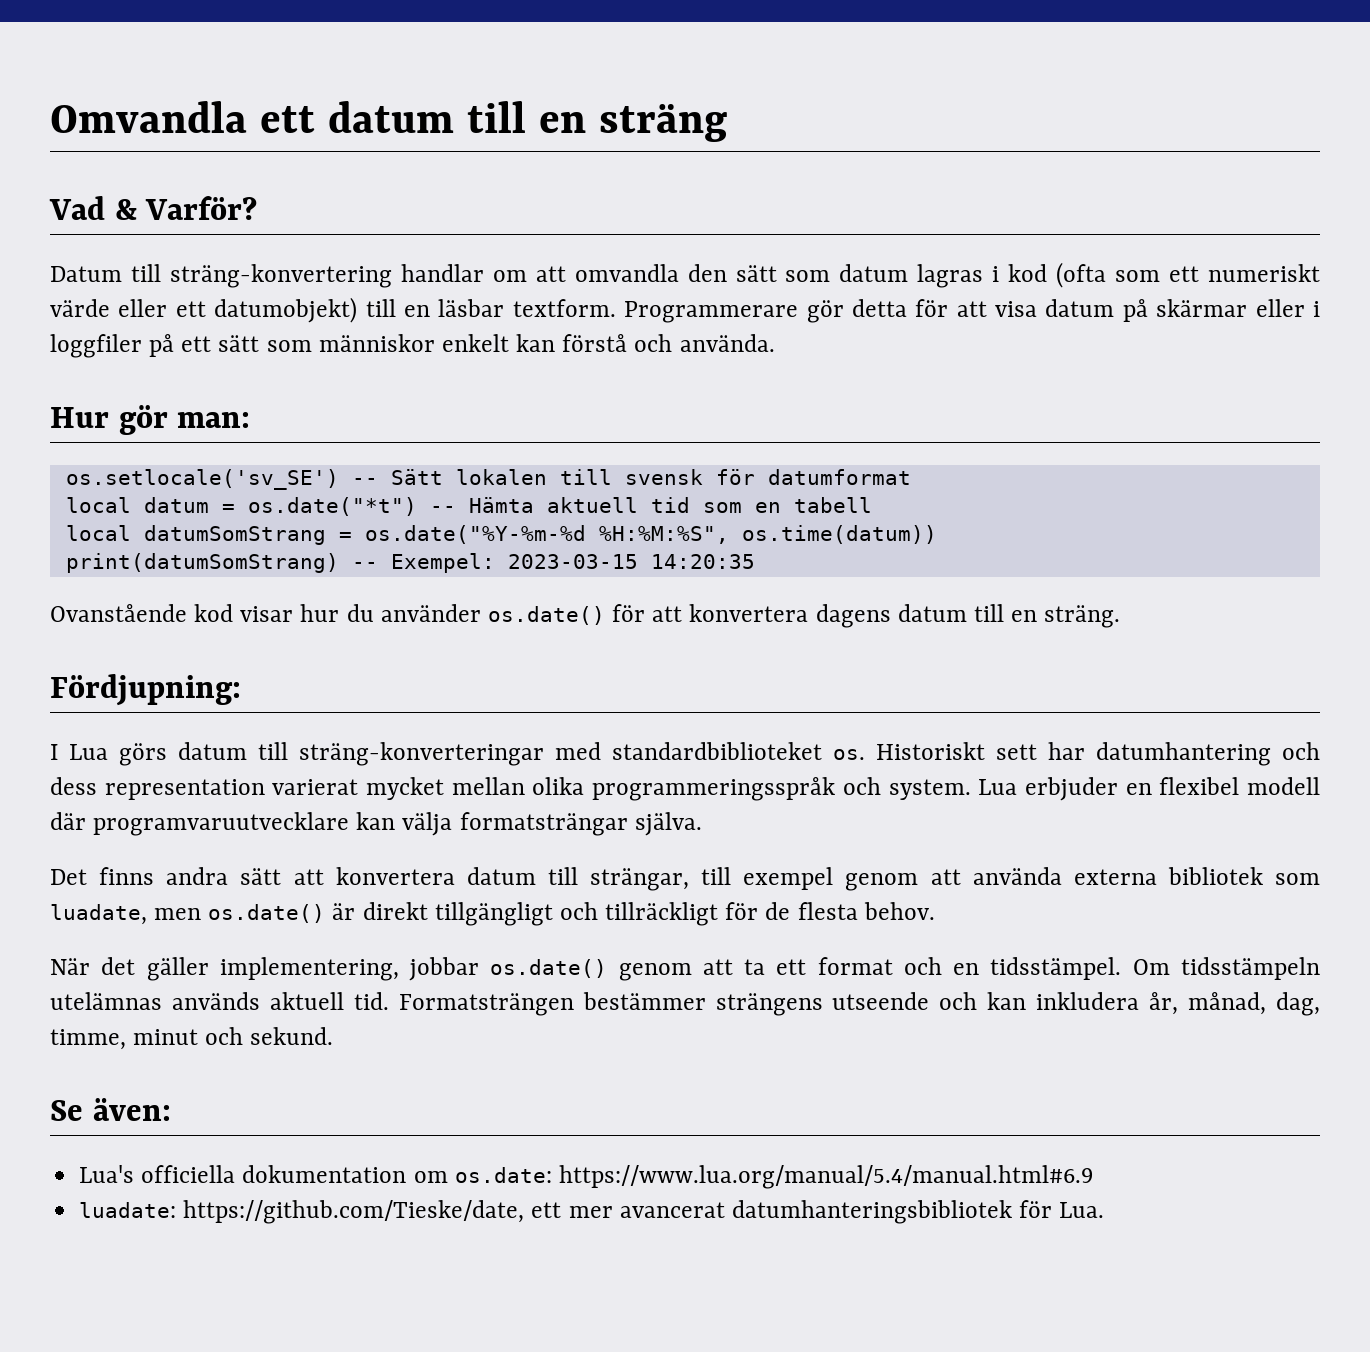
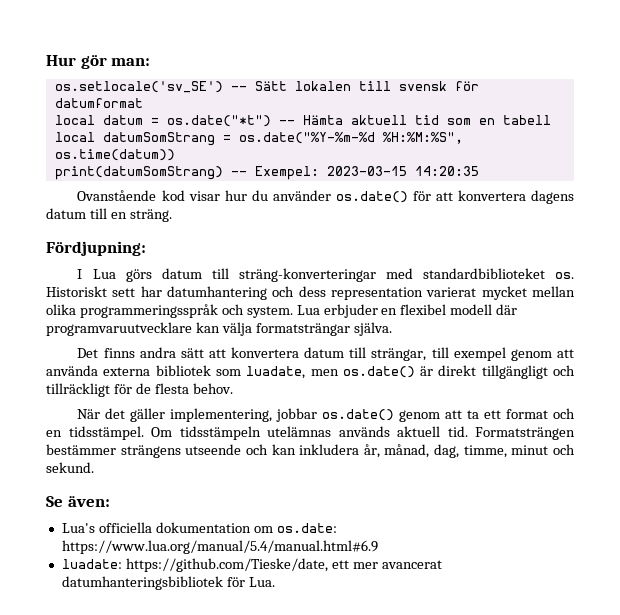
- Omvandla ett datum till en sträng
- Vad & Varför?
- Datum till sträng-konvertering handlar om att omvandla den sätt som datum lagras i kod (ofta som ett numeriskt värde eller ett datumobjekt) till en läsbar textform. Programmerare gör detta för att visa datum på skärmar eller i loggfiler på ett sätt som människor enkelt kan förstå och använda.

